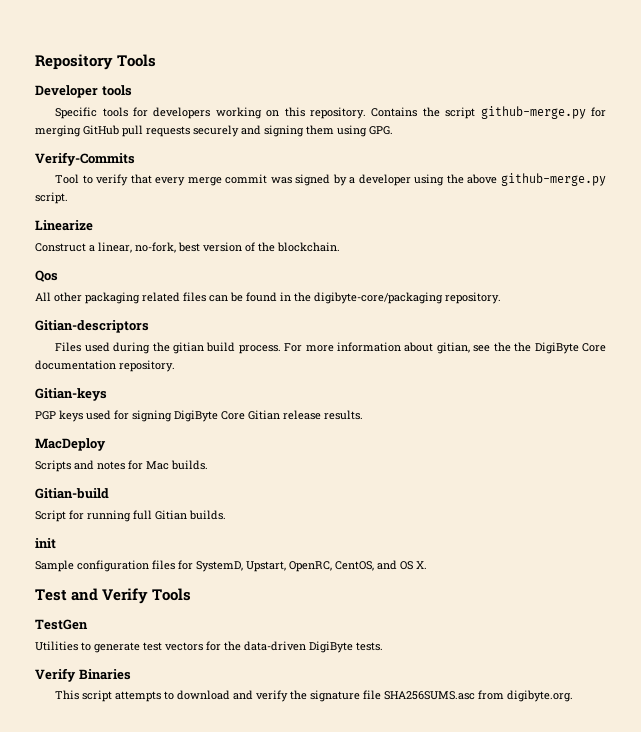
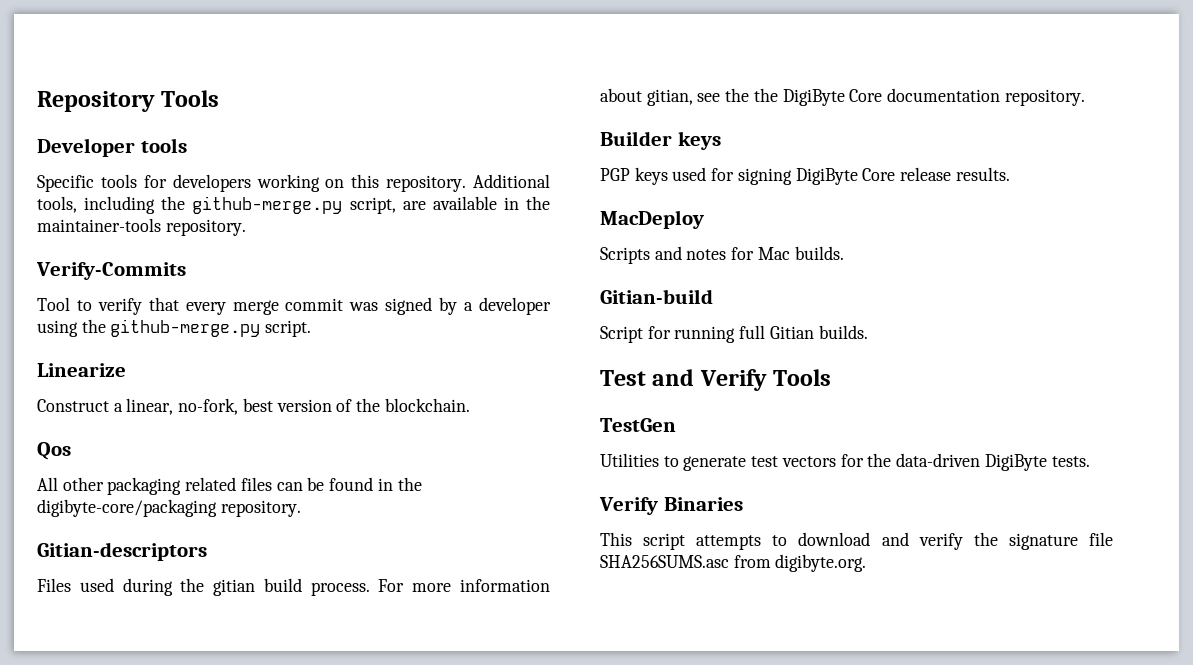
- Contains the script github-merge.py for merging GitHub pull requests securely and signing them using GPG.
+ Additional tools, including the github-merge.py script, are available in the maintainer-tools repository.
- Tool to verify that every merge commit was signed by a developer using the above github-merge.py script.
+ Tool to verify that every merge commit was signed by a developer using the github-merge.py script.
- Gitian-keys
+ Builder keys
- PGP keys used for signing DigiByte Core Gitian release results.
+ PGP keys used for signing DigiByte Core release results.
- init
- Sample configuration files for SystemD, Upstart, OpenRC, CentOS, and OS X.

